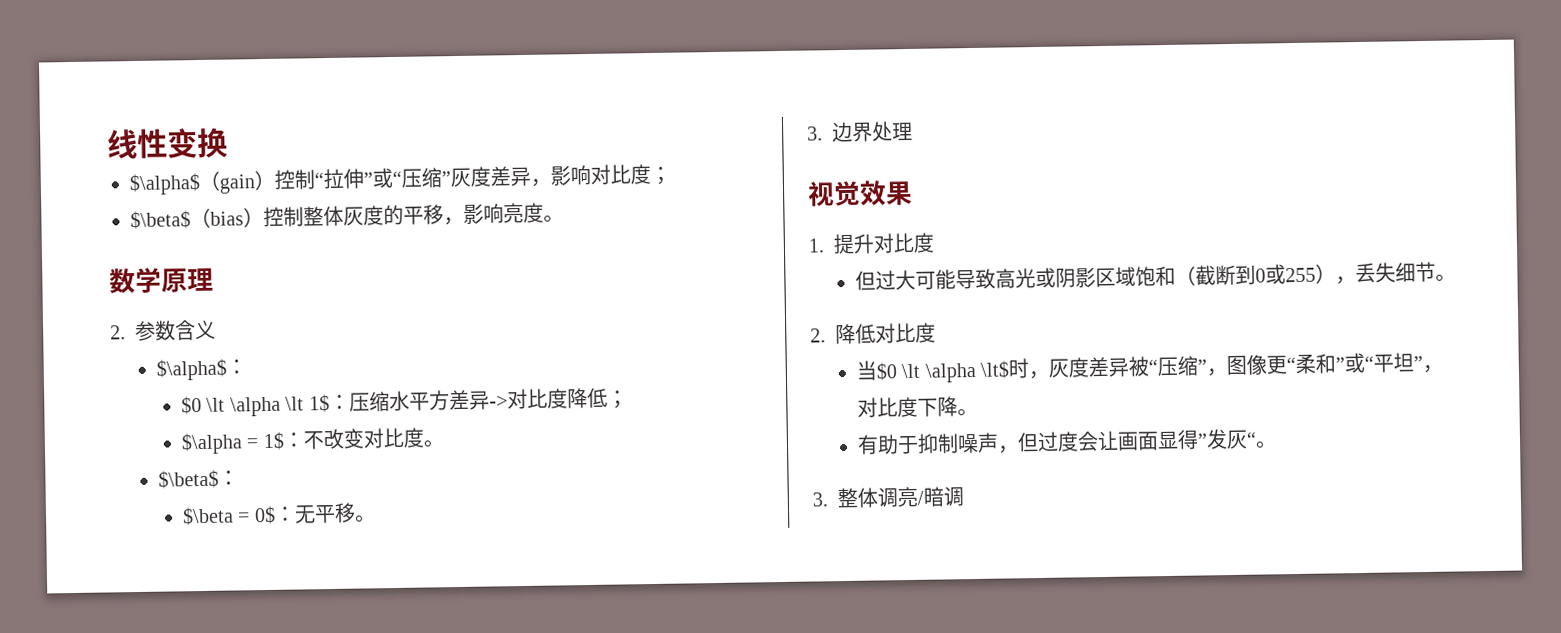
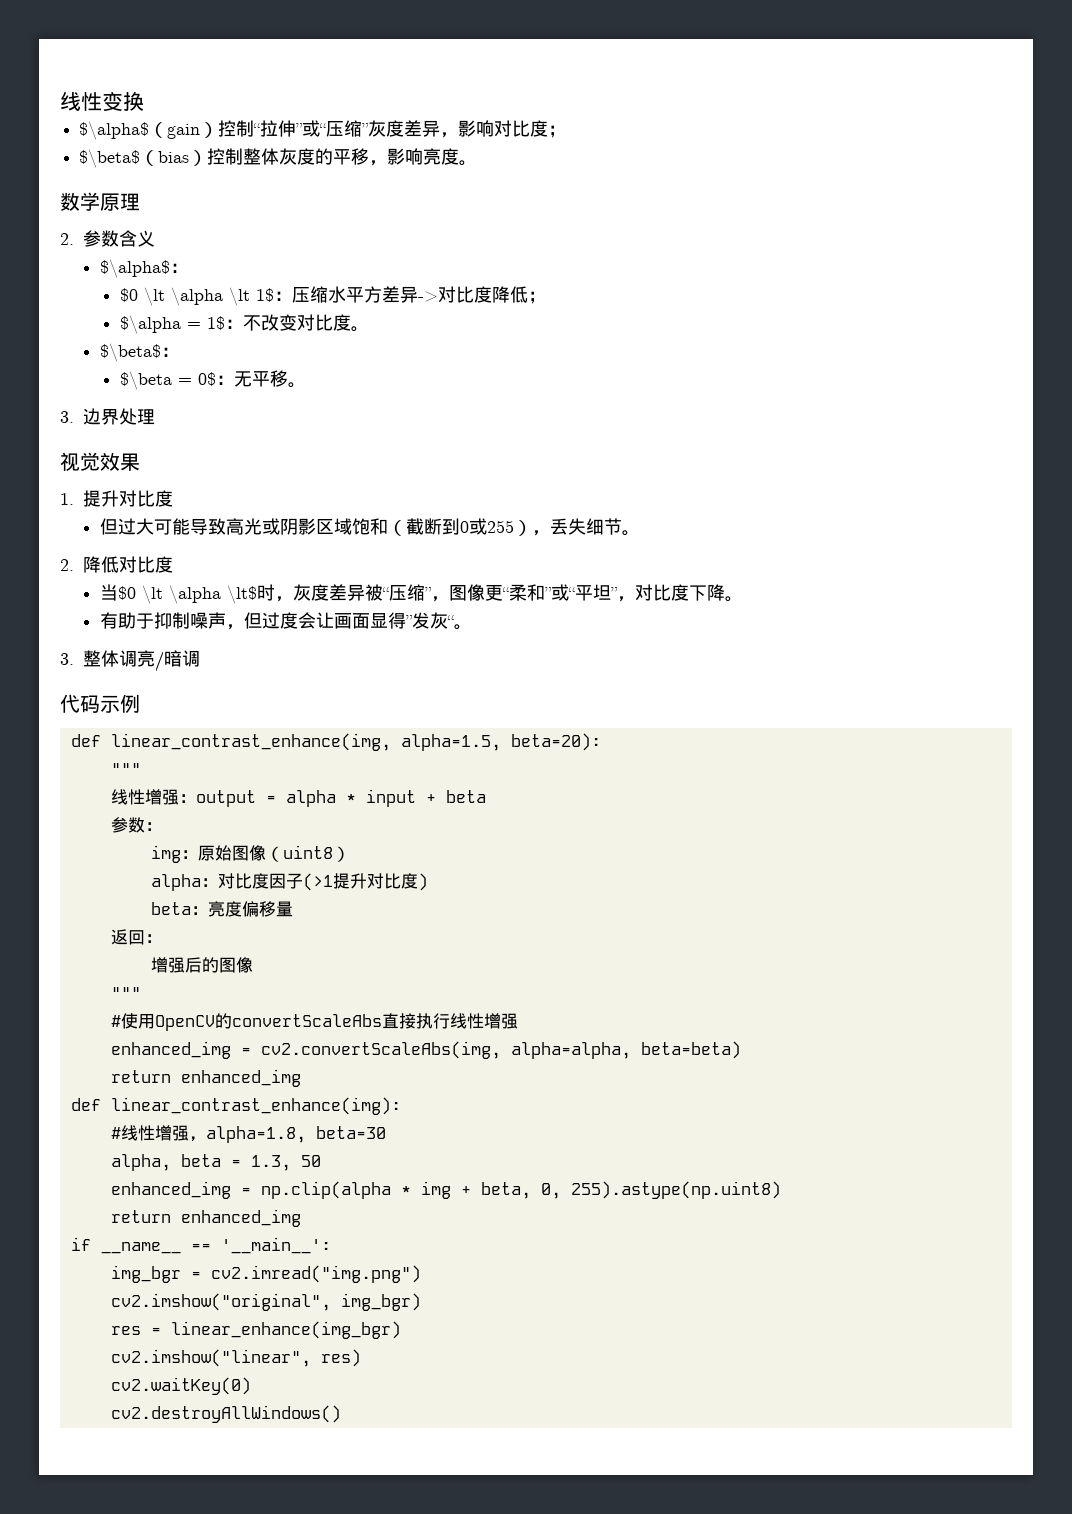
+ 代码示例
+ def linear_contrast_enhance(img, alpha=1.5, beta=20):
+ """
+ 线性增强：output = alpha * input + beta
+ 参数：
+ img：原始图像（uint8）
+ alpha：对比度因子(>1提升对比度)
+ beta：亮度偏移量
+ 返回：
+ 增强后的图像
+ """
+ #使用OpenCV的convertScaleAbs直接执行线性增强
+ enhanced_img = cv2.convertScaleAbs(img, alpha=alpha, beta=beta)
+ return enhanced_img
+ def linear_contrast_enhance(img):
+ #线性增强，alpha=1.8, beta=30
+ alpha, beta = 1.3, 50
+ enhanced_img = np.clip(alpha * img + beta, 0, 255).astype(np.uint8)
+ return enhanced_img
+ if __name__ == '__main__':
+ img_bgr = cv2.imread("img.png")
+ cv2.imshow("original", img_bgr)
+ res = linear_enhance(img_bgr)
+ cv2.imshow("linear", res)
+ cv2.waitKey(0)
+ cv2.destroyAllWindows()

